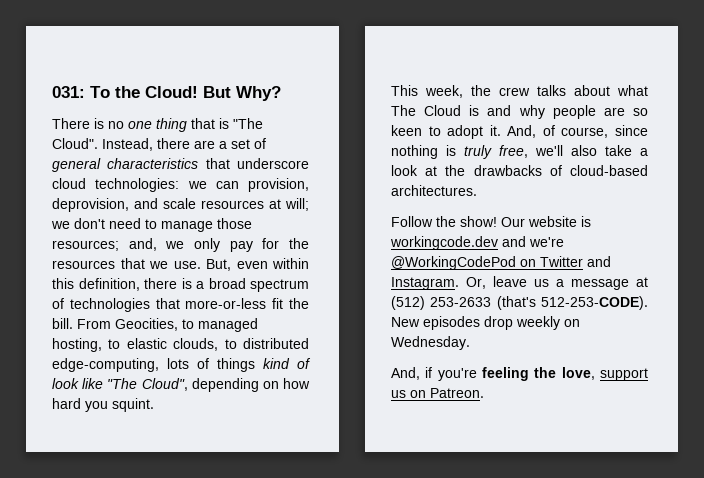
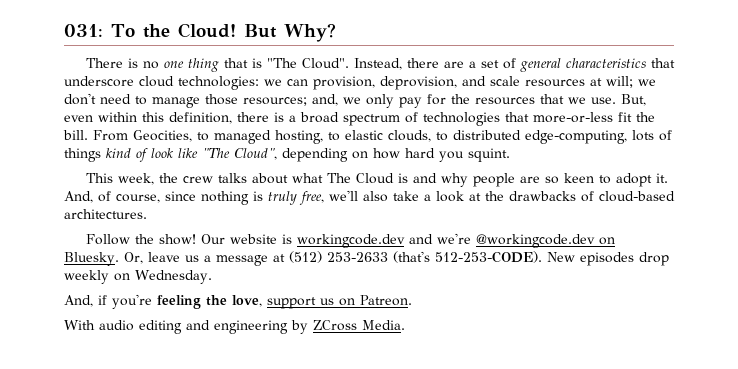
- Our website is workingcode.dev and we're @WorkingCodePod on Twitter and Instagram.
+ Our website is workingcode.dev and we're @workingcode.dev on Bluesky.
+ With audio editing and engineering by ZCross Media.

